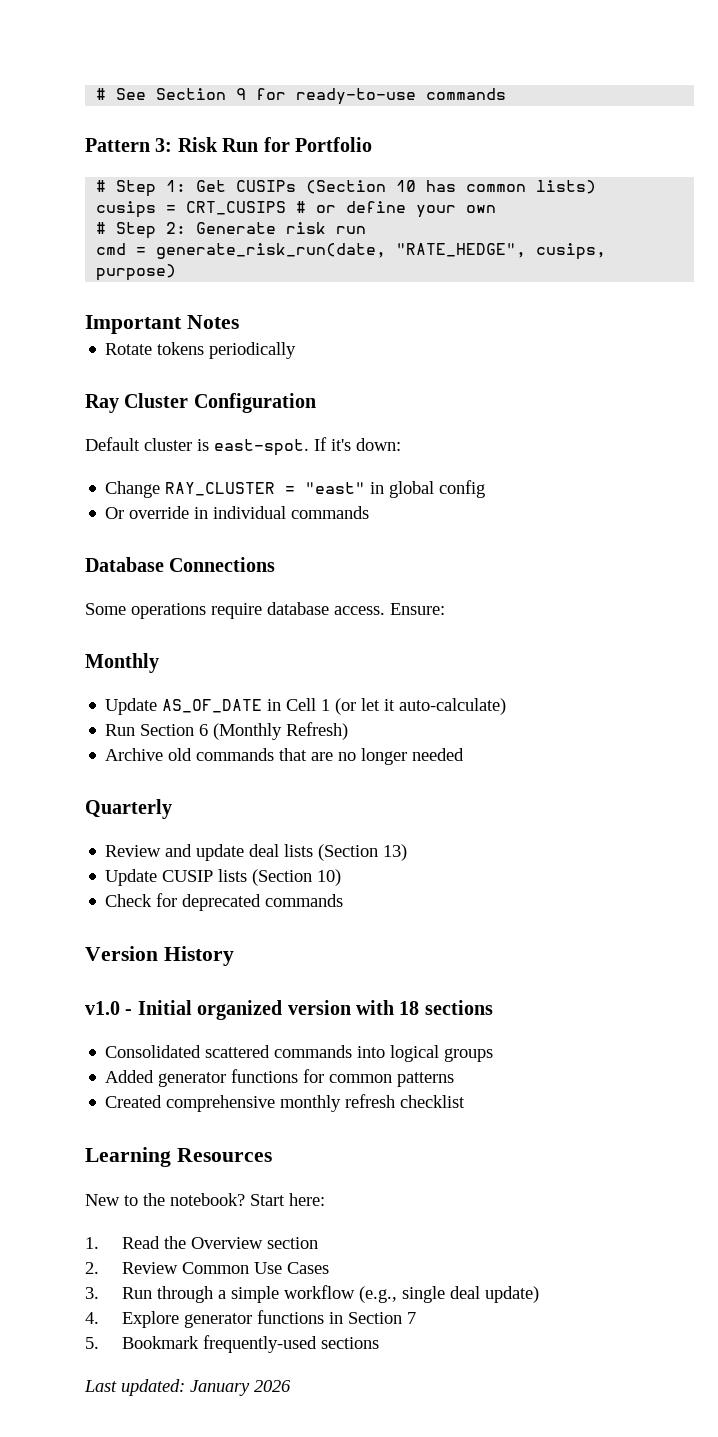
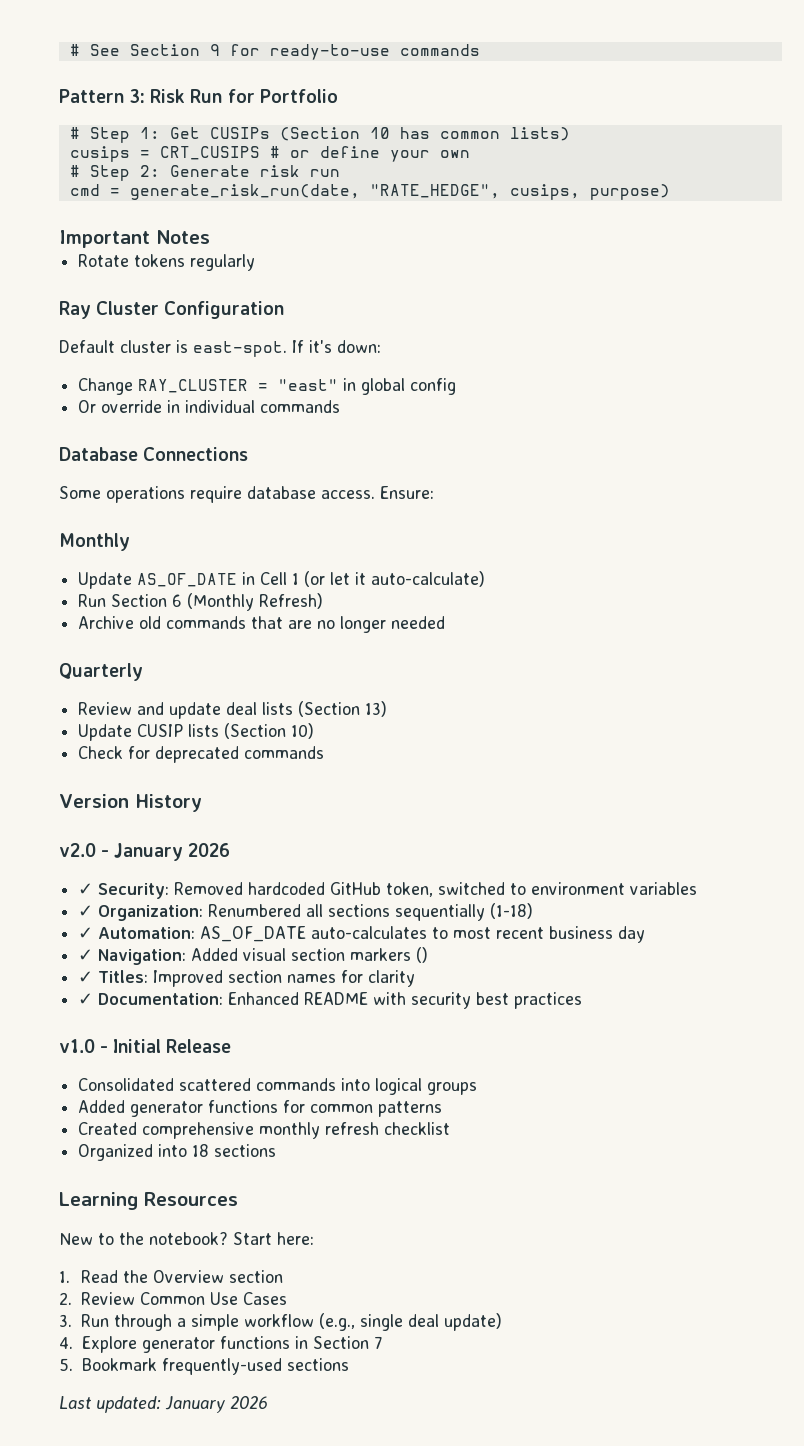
- Rotate tokens periodically
+ Rotate tokens regularly
- v1.0 - Initial organized version with 18 sections
+ v2.0 - January 2026
+ ✓ Security: Removed hardcoded GitHub token, switched to environment variables
+ ✓ Organization: Renumbered all sections sequentially (1-18)
+ ✓ Automation: AS_OF_DATE auto-calculates to most recent business day
+ ✓ Navigation: Added visual section markers ()
+ ✓ Titles: Improved section names for clarity
+ ✓ Documentation: Enhanced README with security best practices
+ v1.0 - Initial Release
+ Organized into 18 sections

